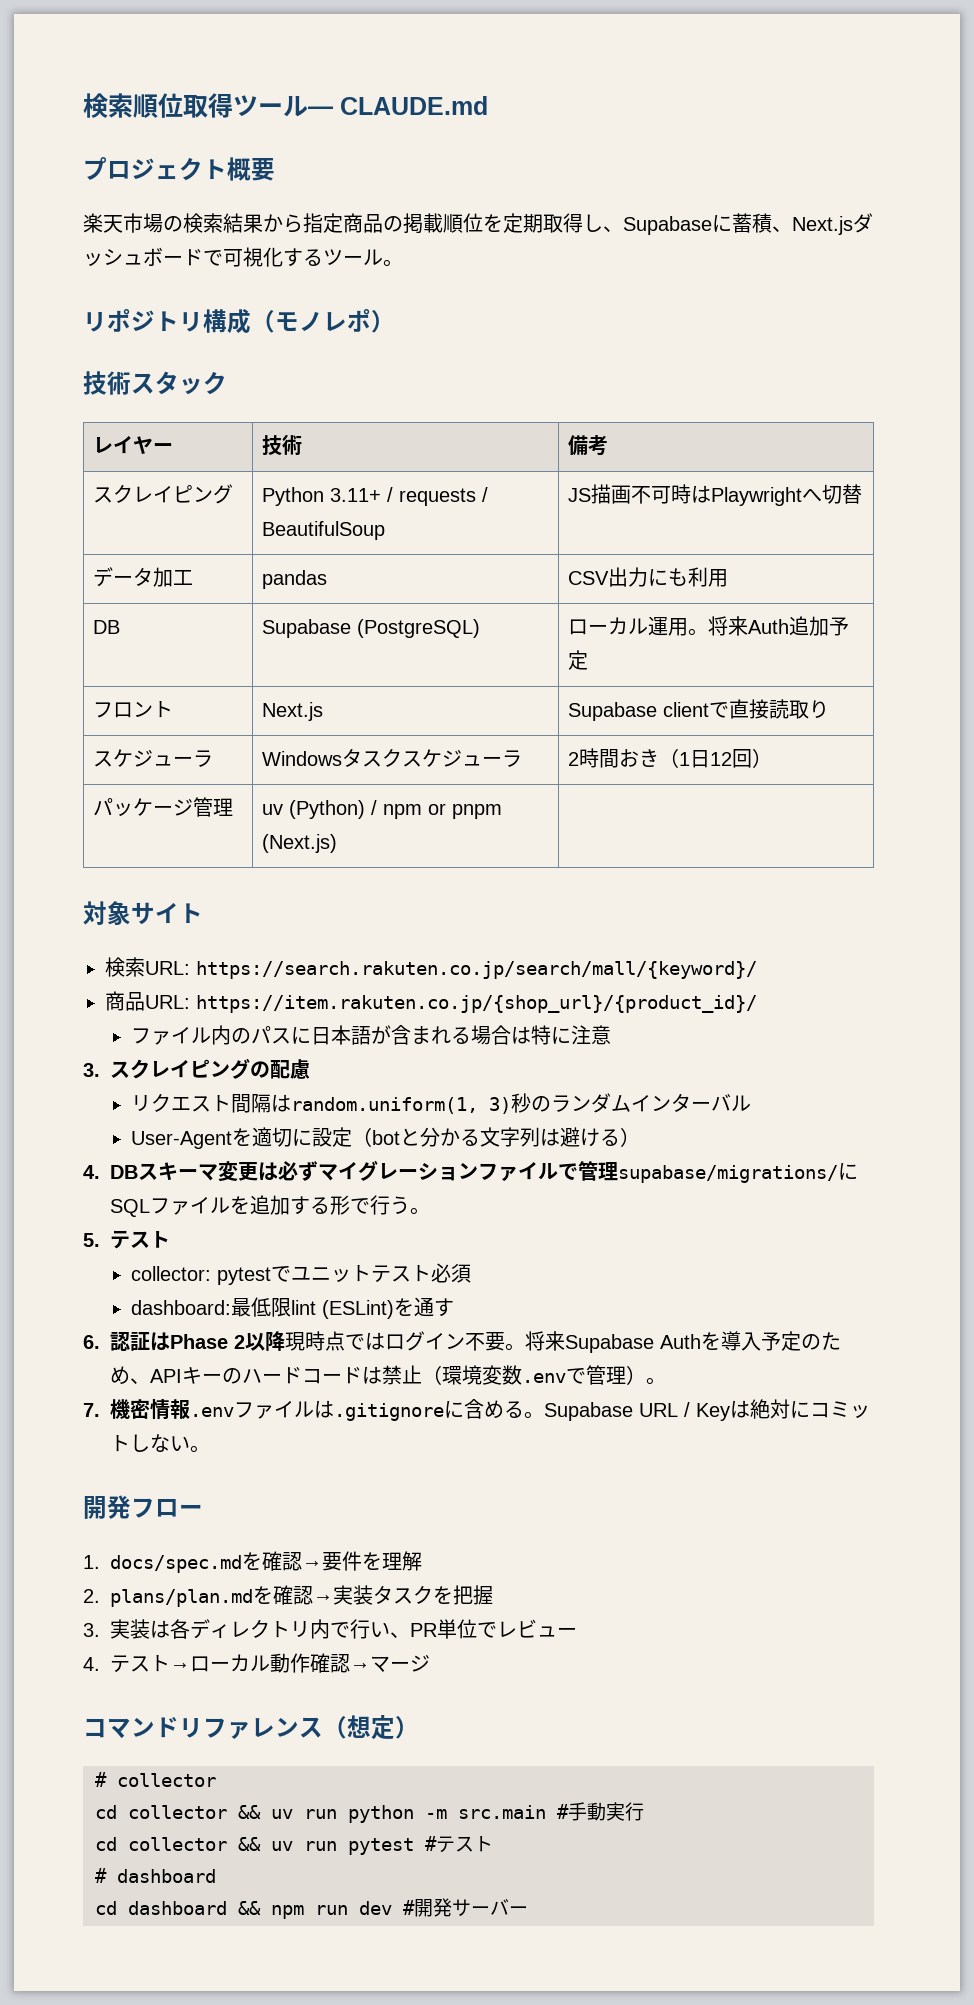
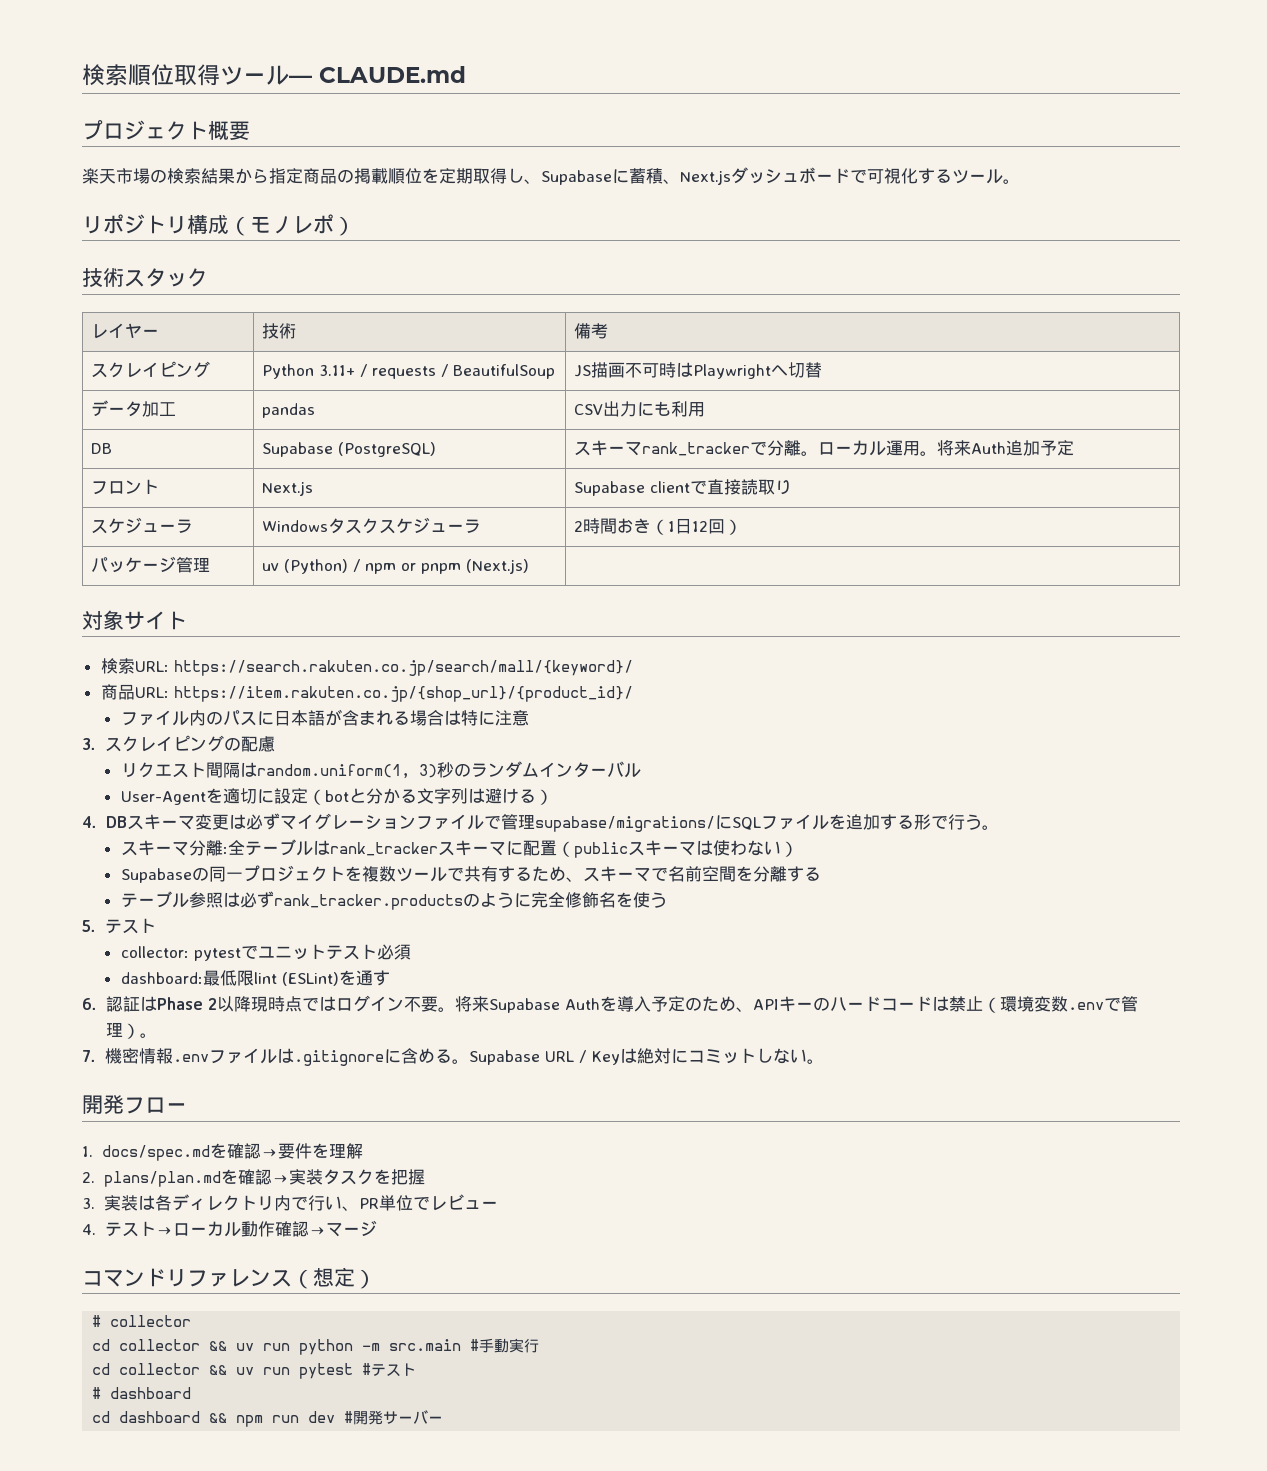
- DB | Supabase (PostgreSQL) | ローカル運用。将来Auth追加予定
+ DB | Supabase (PostgreSQL) | スキーマrank_trackerで分離。ローカル運用。将来Auth追加予定
+ スキーマ分離:全テーブルはrank_trackerスキーマに配置（publicスキーマは使わない）
+ Supabaseの同一プロジェクトを複数ツールで共有するため、スキーマで名前空間を分離する
+ テーブル参照は必ずrank_tracker.productsのように完全修飾名を使う

